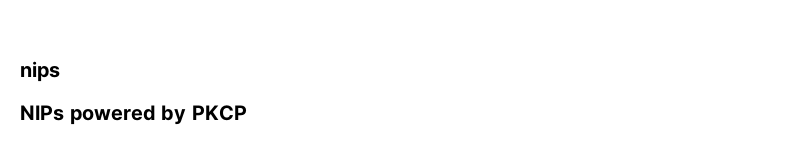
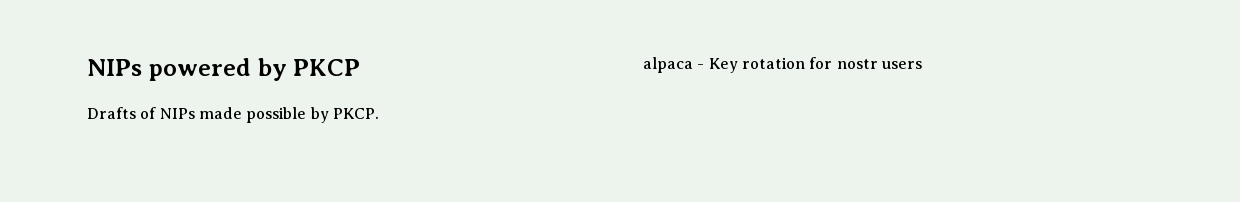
- nips
+ Drafts of NIPs made possible by PKCP.
+ alpaca - Key rotation for nostr users

